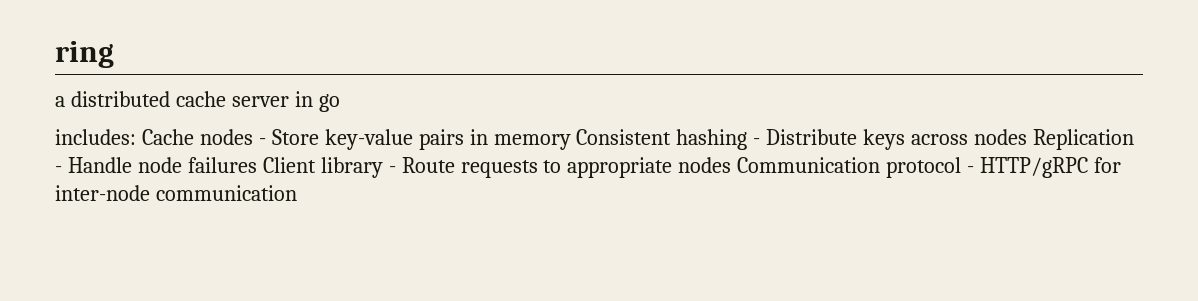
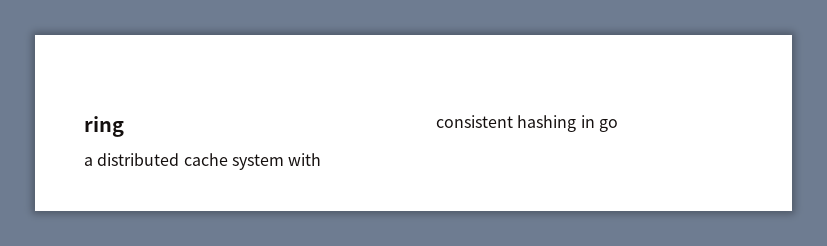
- a distributed cache server in go
- includes: Cache nodes - Store key-value pairs in memory Consistent hashing - Distribute keys across nodes Replication - Handle node failures Client library - Route requests to appropriate nodes Communication protocol - HTTP/gRPC for inter-node communication
+ a distributed cache system with consistent hashing in go

